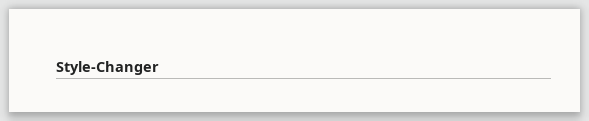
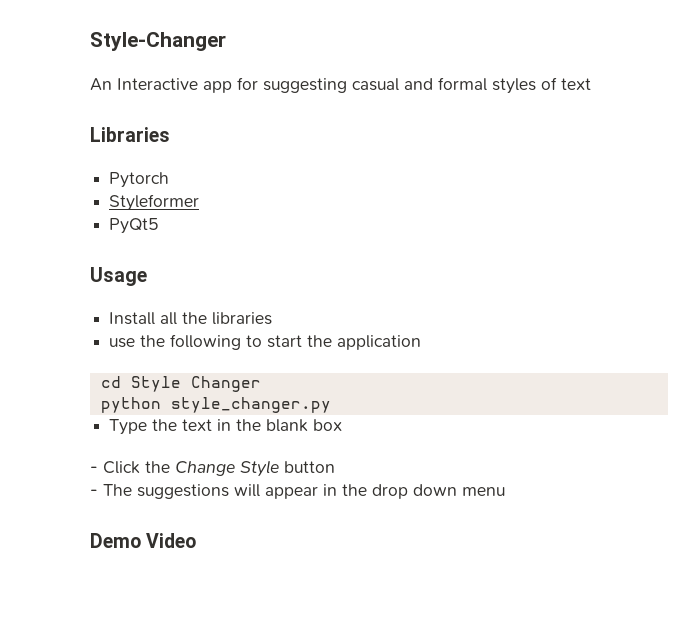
+ An Interactive app for suggesting casual and formal styles of text
+ Libraries
+ Pytorch
+ Styleformer
+ PyQt5
+ Usage
+ Install all the libraries
+ use the following to start the application
+ cd Style Changer
+ python style_changer.py
+ Type the text in the blank box
+ - Click the Change Style button
+ - The suggestions will appear in the drop down menu
+ Demo Video

